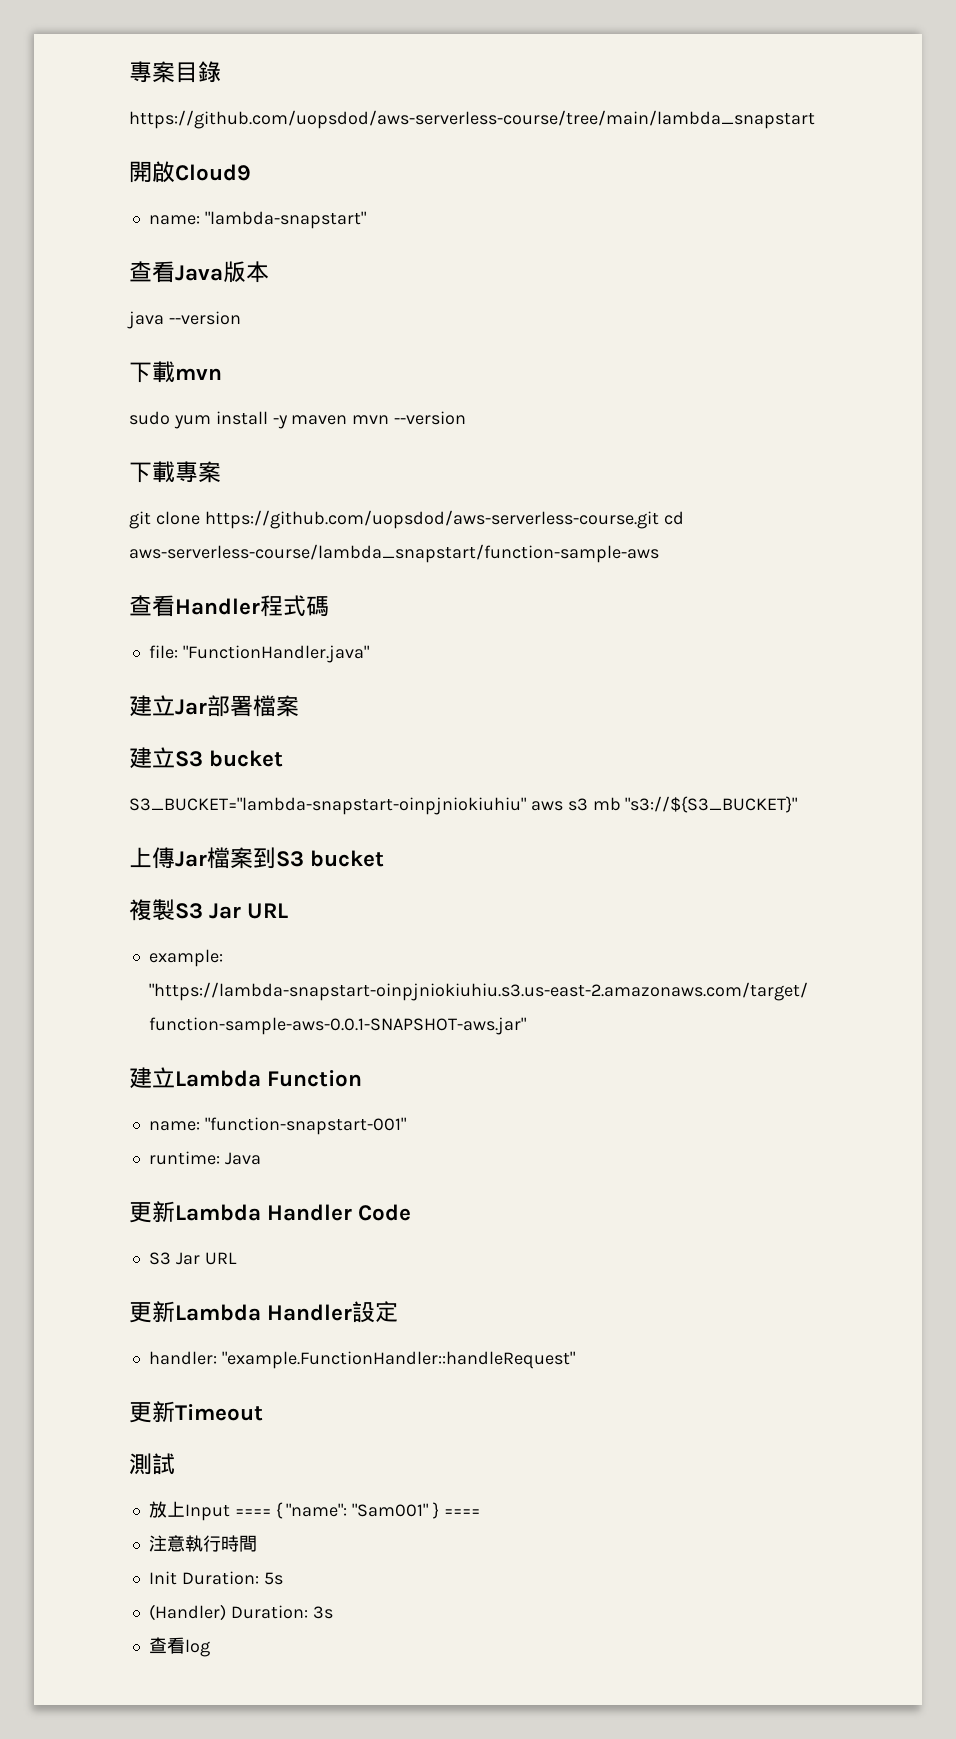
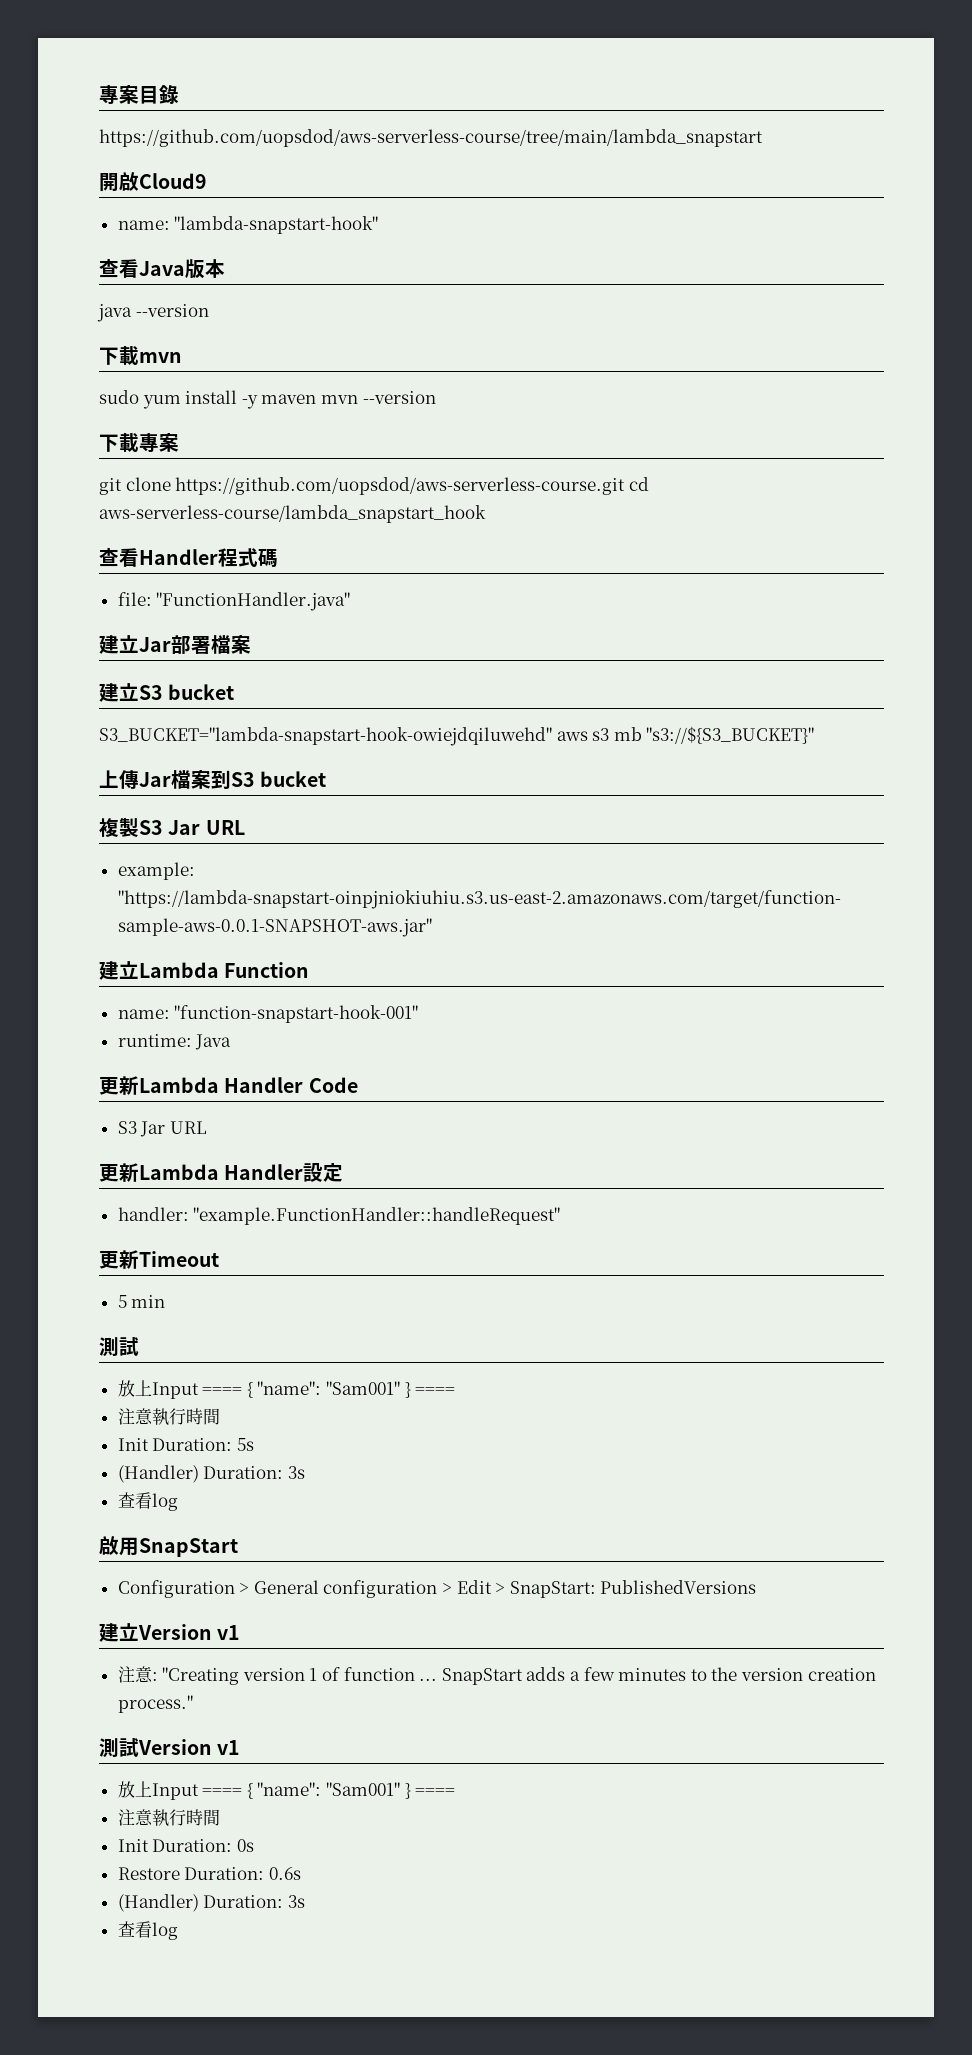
- name: "lambda-snapstart"
+ name: "lambda-snapstart-hook"
- git clone https://github.com/uopsdod/aws-serverless-course.git cd aws-serverless-course/lambda_snapstart/function-sample-aws
+ git clone https://github.com/uopsdod/aws-serverless-course.git cd aws-serverless-course/lambda_snapstart_hook
- S3_BUCKET="lambda-snapstart-oinpjniokiuhiu" aws s3 mb "s3://${S3_BUCKET}"
+ S3_BUCKET="lambda-snapstart-hook-owiejdqiluwehd" aws s3 mb "s3://${S3_BUCKET}"
- name: "function-snapstart-001"
+ name: "function-snapstart-hook-001"
+ 5 min
+ 啟用SnapStart
+ Configuration > General configuration > Edit > SnapStart: PublishedVersions
+ 建立Version v1
+ 注意: "Creating version 1 of function ... SnapStart adds a few minutes to the version creation process."
+ 測試Version v1
+ 放上Input ==== { "name": "Sam001" } ====
+ 注意執行時間
+ Init Duration: 0s
+ Restore Duration: 0.6s
+ (Handler) Duration: 3s
+ 查看log

